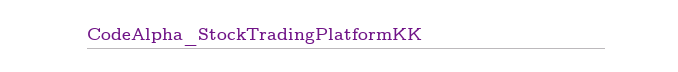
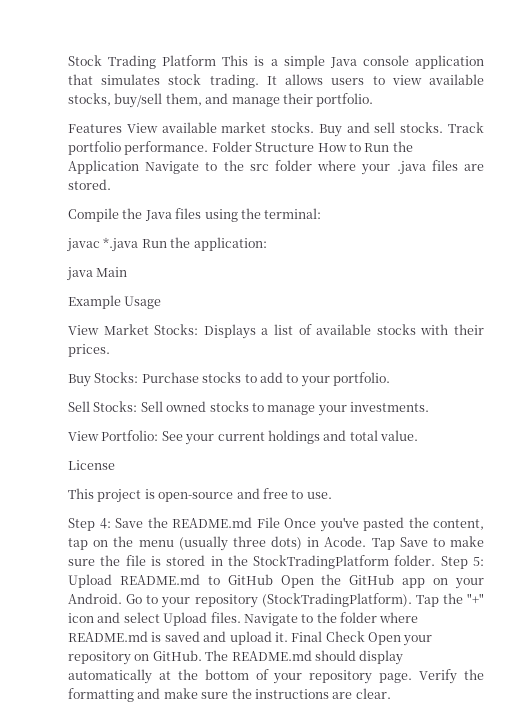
- CodeAlpha_StockTradingPlatformKK
+ Stock Trading Platform This is a simple Java console application that simulates stock trading. It allows users to view available stocks, buy/sell them, and manage their portfolio.
+ Features View available market stocks. Buy and sell stocks. Track portfolio performance. Folder Structure How to Run the Application Navigate to the src folder where your .java files are stored.
+ Compile the Java files using the terminal:
+ javac *.java Run the application:
+ java Main
+ Example Usage
+ View Market Stocks: Displays a list of available stocks with their prices.
+ Buy Stocks: Purchase stocks to add to your portfolio.
+ Sell Stocks: Sell owned stocks to manage your investments.
+ View Portfolio: See your current holdings and total value.
+ License
+ This project is open-source and free to use.
+ Step 4: Save the README.md File Once you've pasted the content, tap on the menu (usually three dots) in Acode. Tap Save to make sure the file is stored in the StockTradingPlatform folder. Step 5: Upload README.md to GitHub Open the GitHub app on your Android. Go to your repository (StockTradingPlatform). Tap the "+" icon and select Upload files. Navigate to the folder where README.md is saved and upload it. Final Check Open your repository on GitHub. The README.md should display automatically at the bottom of your repository page. Verify the formatting and make sure the instructions are clear.

